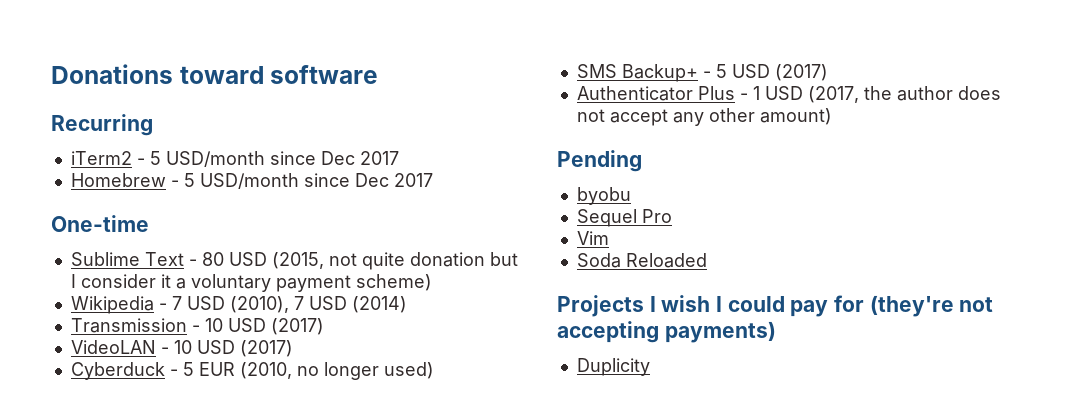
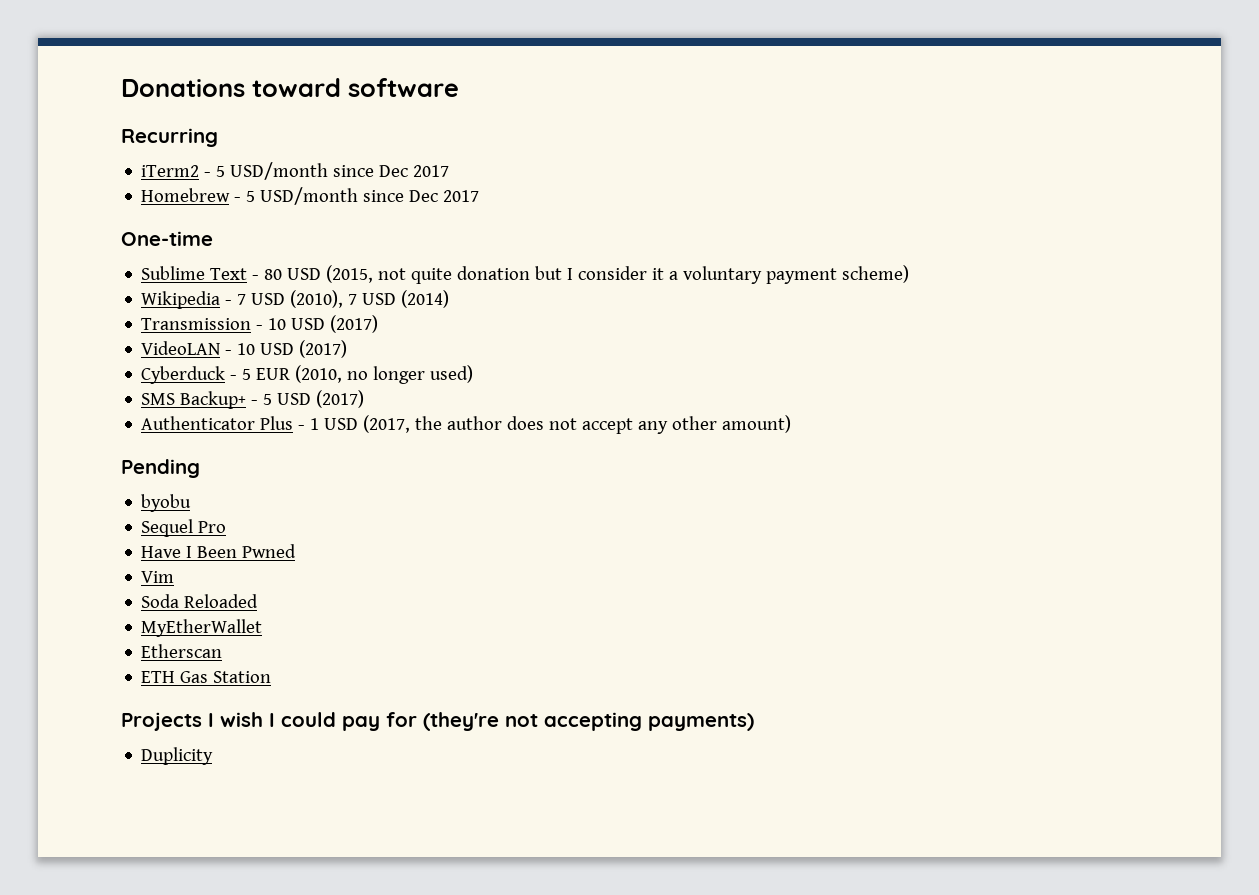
+ Have I Been Pwned
+ MyEtherWallet
+ Etherscan
+ ETH Gas Station

